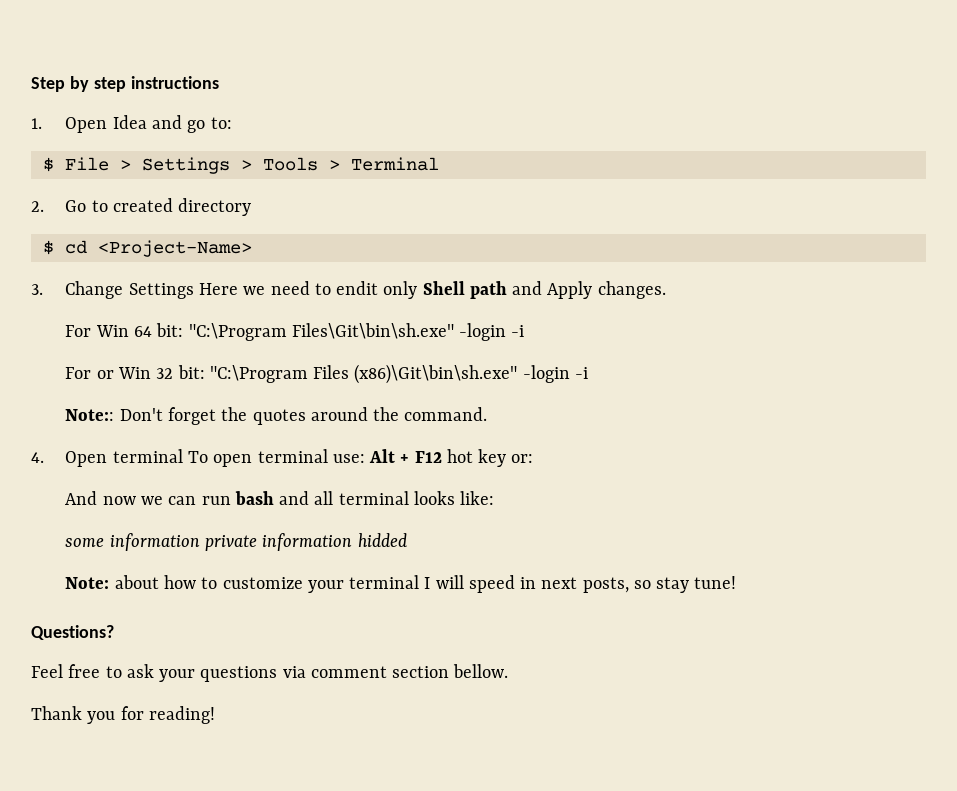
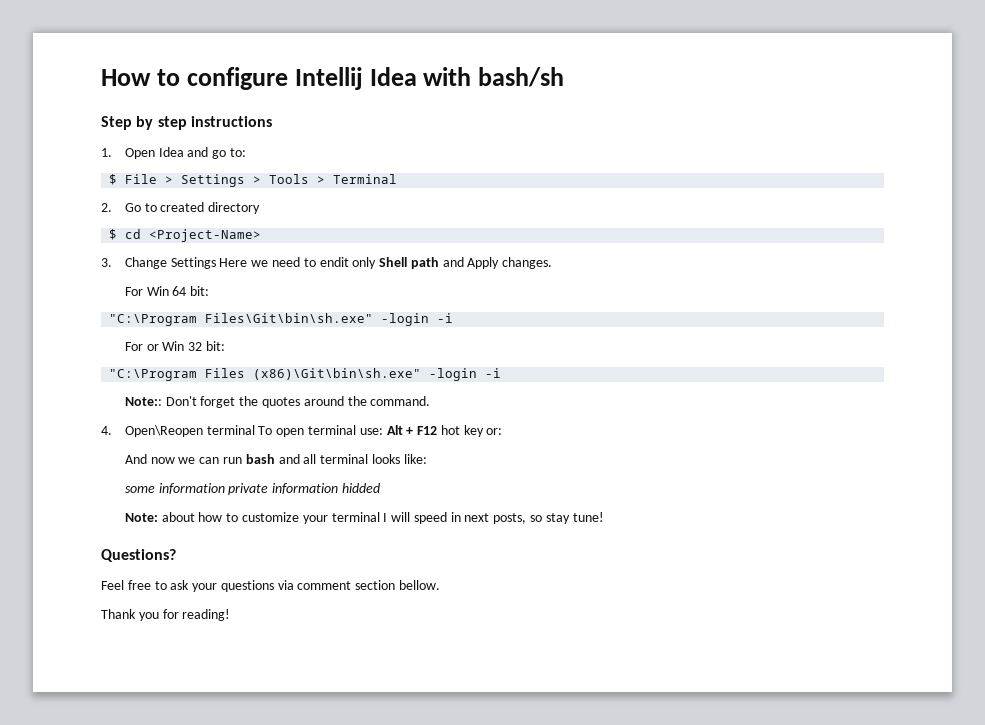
+ How to configure Intellij Idea with bash/sh
- For Win 64 bit: "C:\Program Files\Git\bin\sh.exe" -login -i
+ For Win 64 bit:
+ "C:\Program Files\Git\bin\sh.exe" -login -i
- For or Win 32 bit: "C:\Program Files (x86)\Git\bin\sh.exe" -login -i
+ For or Win 32 bit:
+ "C:\Program Files (x86)\Git\bin\sh.exe" -login -i
- 4. Open terminal To open terminal use: Alt + F12 hot key or:
+ 4. Open\Reopen terminal To open terminal use: Alt + F12 hot key or:

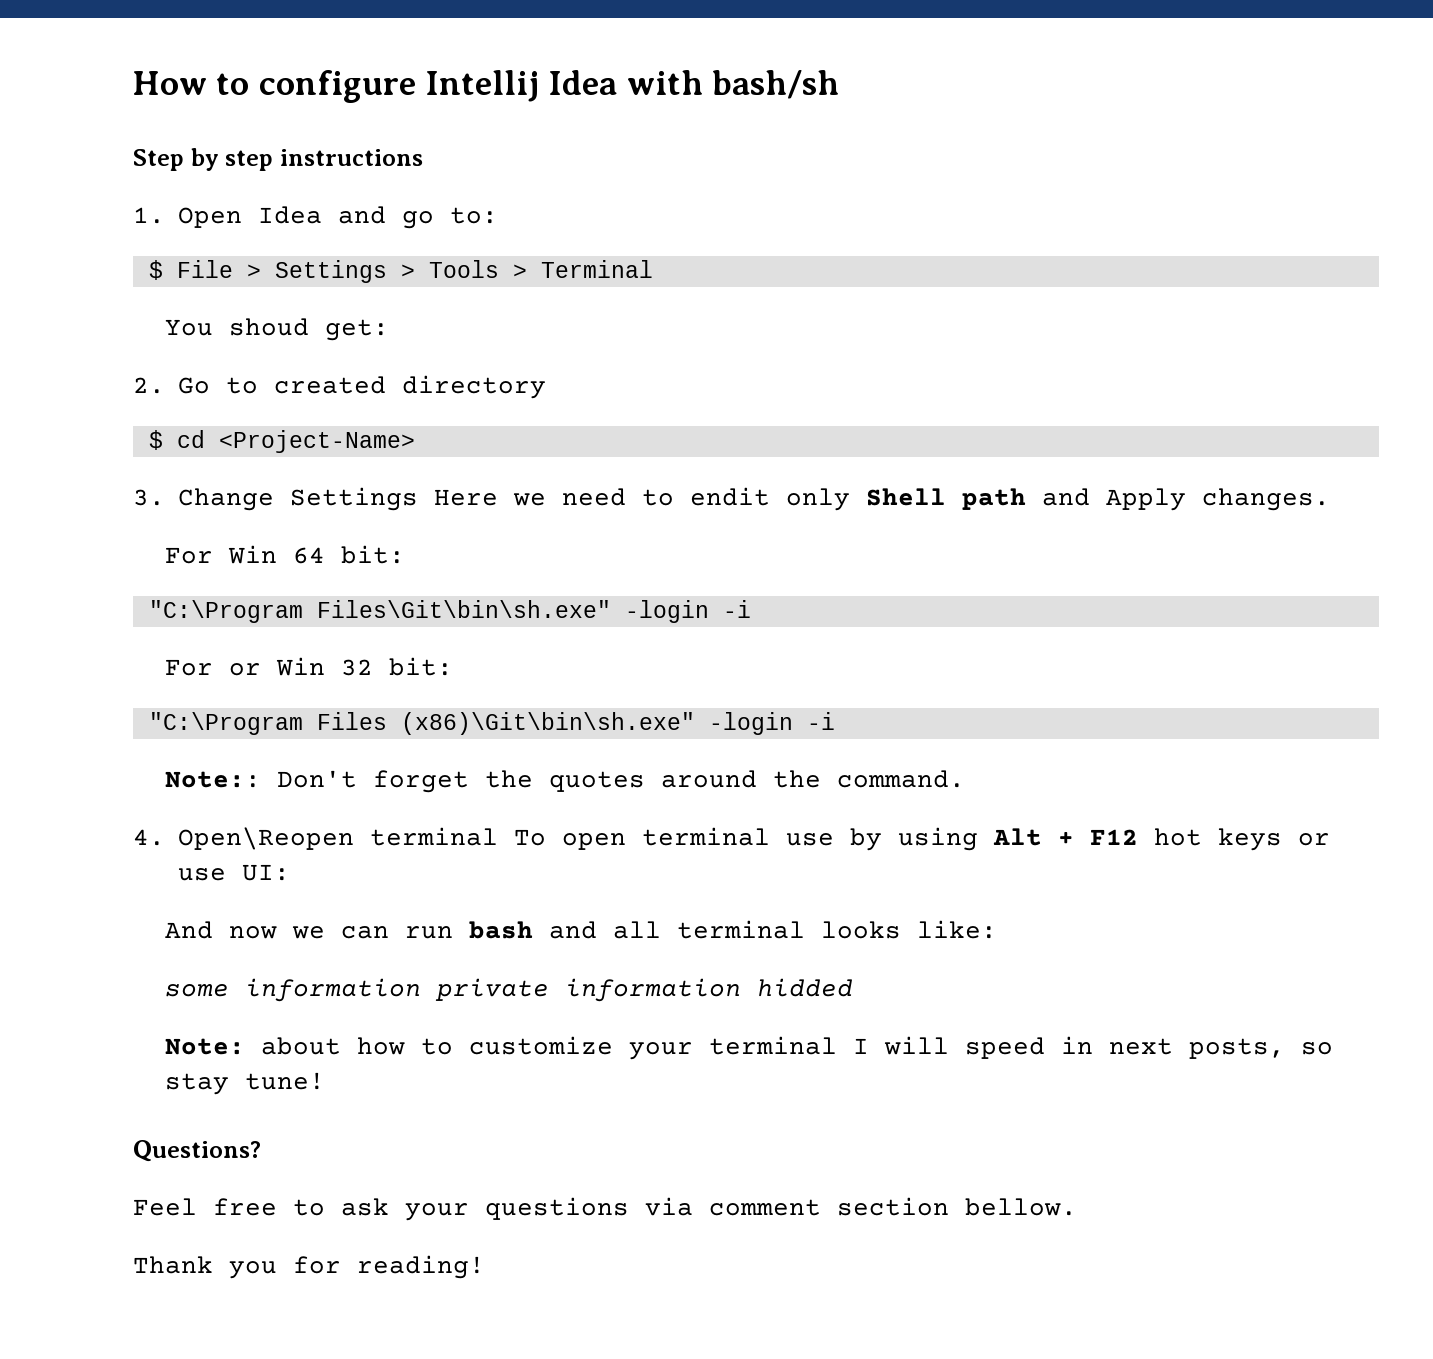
+ You shoud get:
- 4. Open\Reopen terminal To open terminal use: Alt + F12 hot key or:
+ 4. Open\Reopen terminal To open terminal use by using Alt + F12 hot keys or use UI:

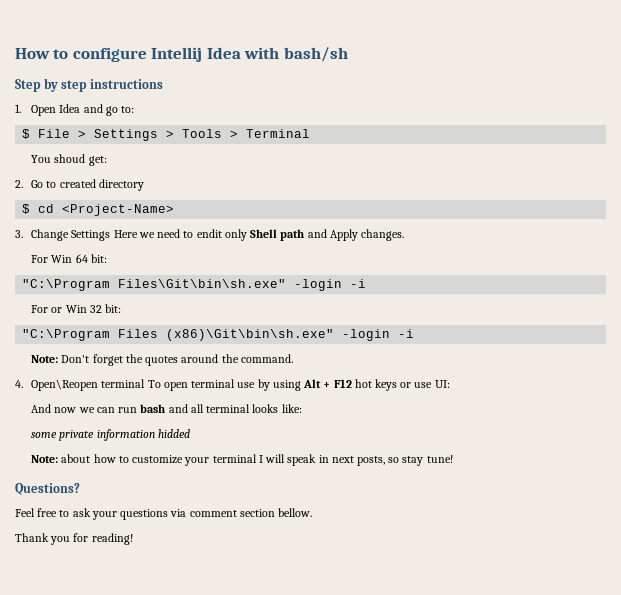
- Note:: Don't forget the quotes around the command.
+ Note: Don't forget the quotes around the command.
- some information private information hidded
+ some private information hidded
- Note: about how to customize your terminal I will speed in next posts, so stay tune!
+ Note: about how to customize your terminal I will speak in next posts, so stay tune!

